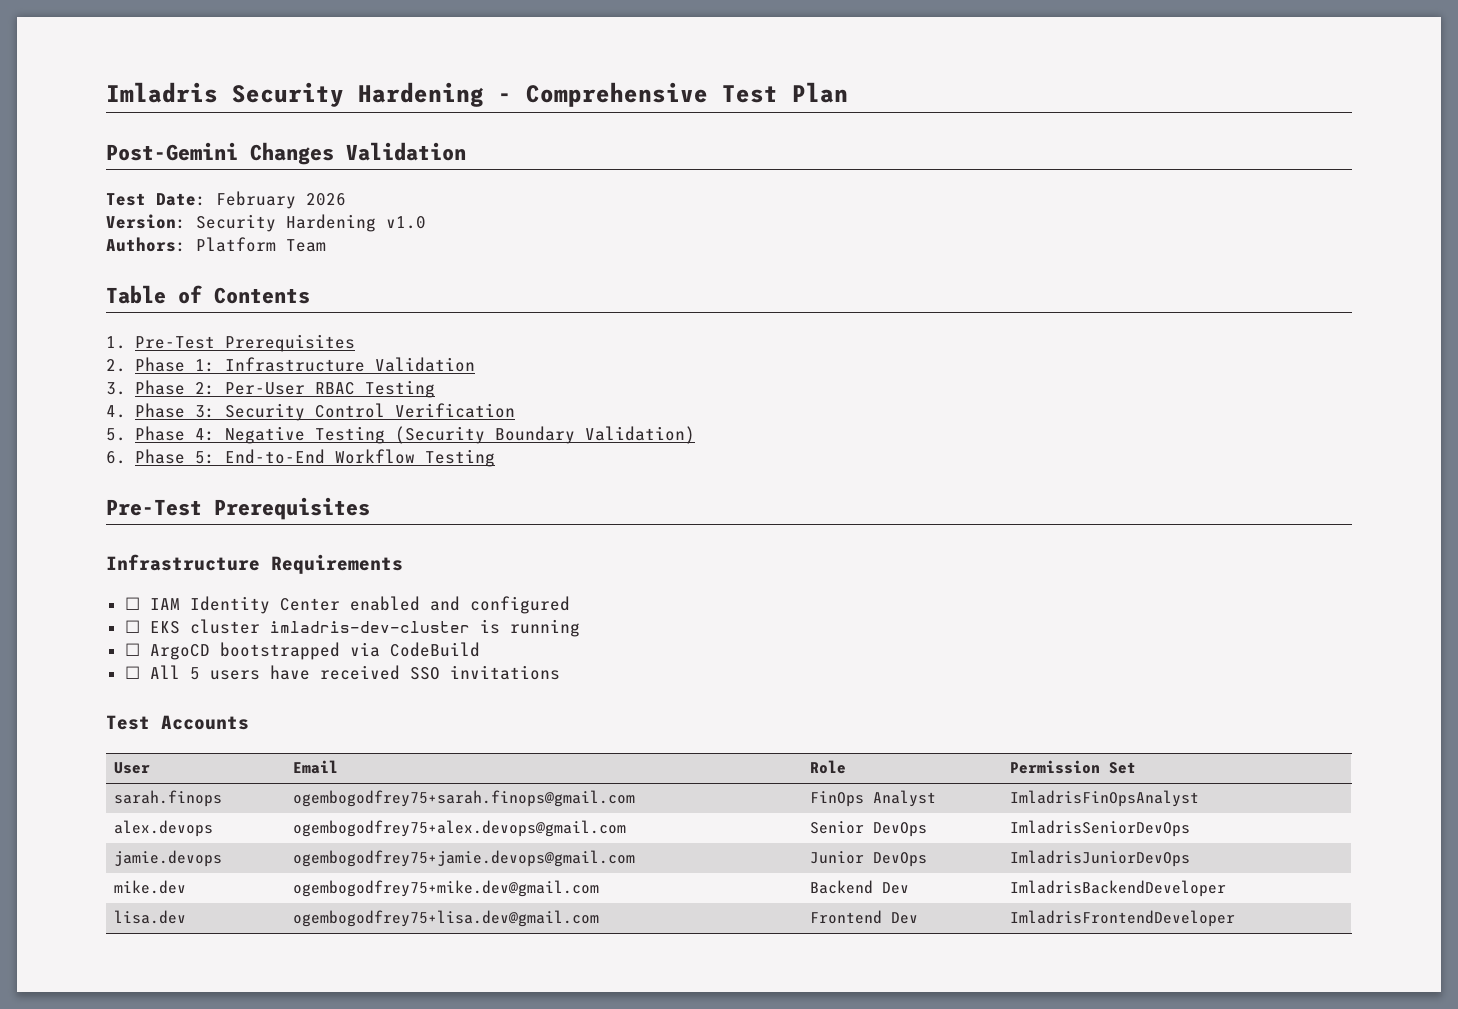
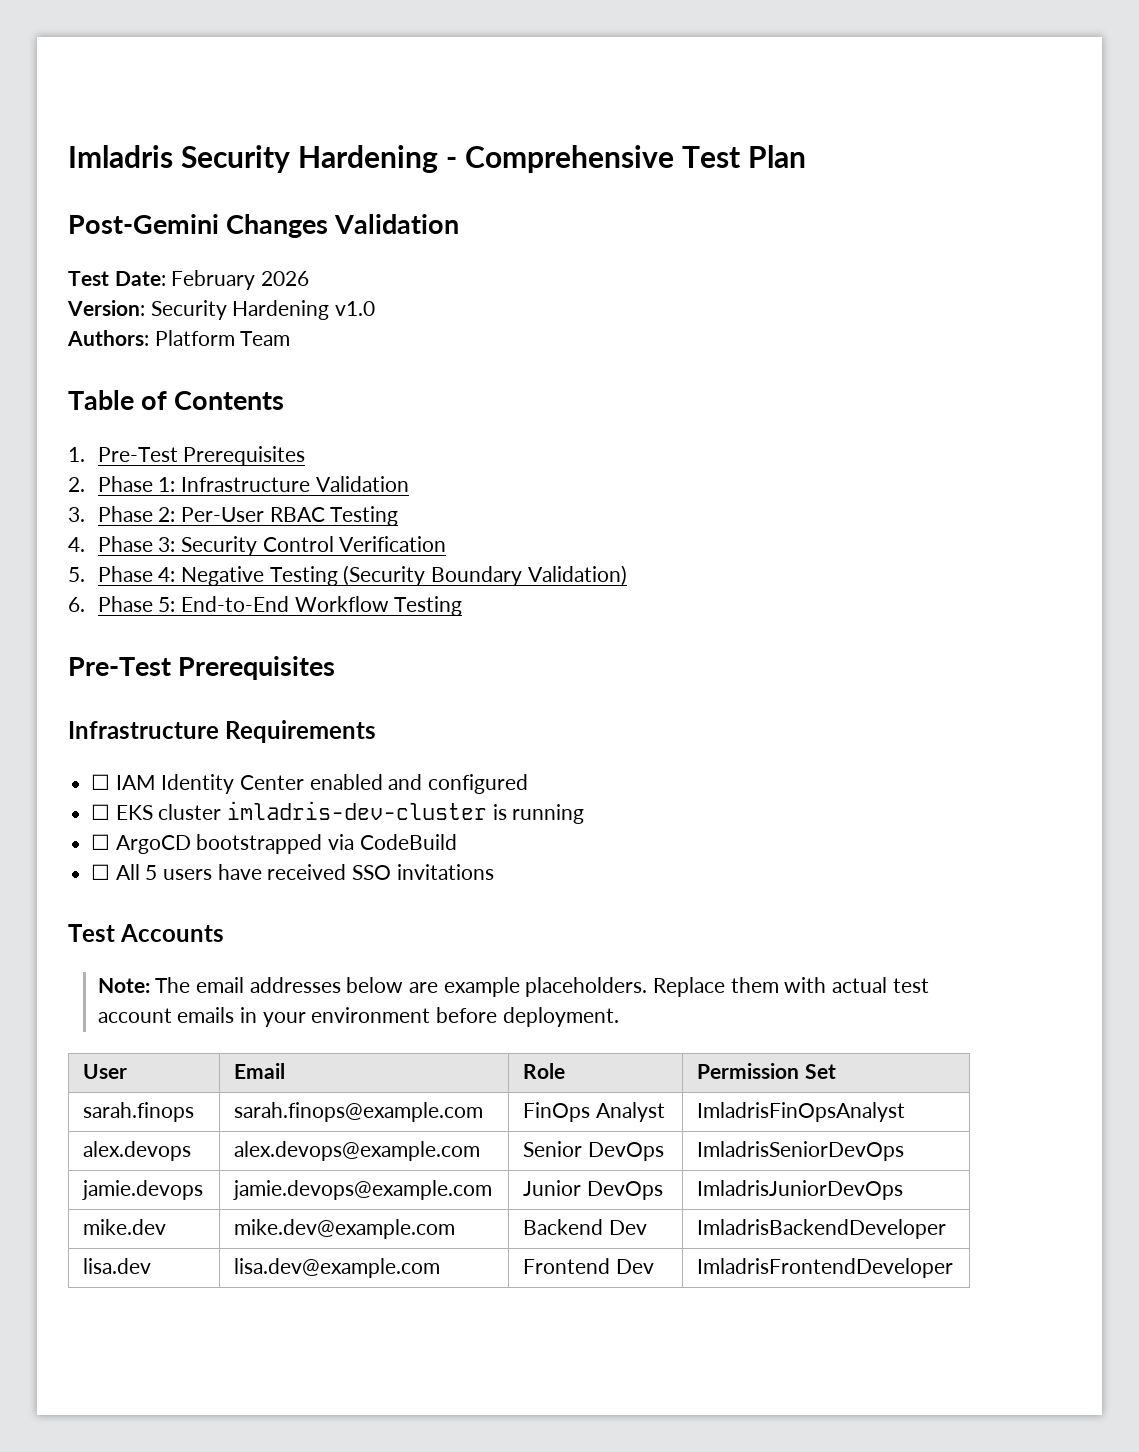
+ Note: The email addresses below are example placeholders. Replace them with actual test account emails in your environment before deployment.
- sarah.finops | ogembogodfrey75+sarah.finops@gmail.com | FinOps Analyst | ImladrisFinOpsAnalyst
+ sarah.finops | sarah.finops@example.com | FinOps Analyst | ImladrisFinOpsAnalyst
- alex.devops | ogembogodfrey75+alex.devops@gmail.com | Senior DevOps | ImladrisSeniorDevOps
+ alex.devops | alex.devops@example.com | Senior DevOps | ImladrisSeniorDevOps
- jamie.devops | ogembogodfrey75+jamie.devops@gmail.com | Junior DevOps | ImladrisJuniorDevOps
+ jamie.devops | jamie.devops@example.com | Junior DevOps | ImladrisJuniorDevOps
- mike.dev | ogembogodfrey75+mike.dev@gmail.com | Backend Dev | ImladrisBackendDeveloper
+ mike.dev | mike.dev@example.com | Backend Dev | ImladrisBackendDeveloper
- lisa.dev | ogembogodfrey75+lisa.dev@gmail.com | Frontend Dev | ImladrisFrontendDeveloper
+ lisa.dev | lisa.dev@example.com | Frontend Dev | ImladrisFrontendDeveloper

